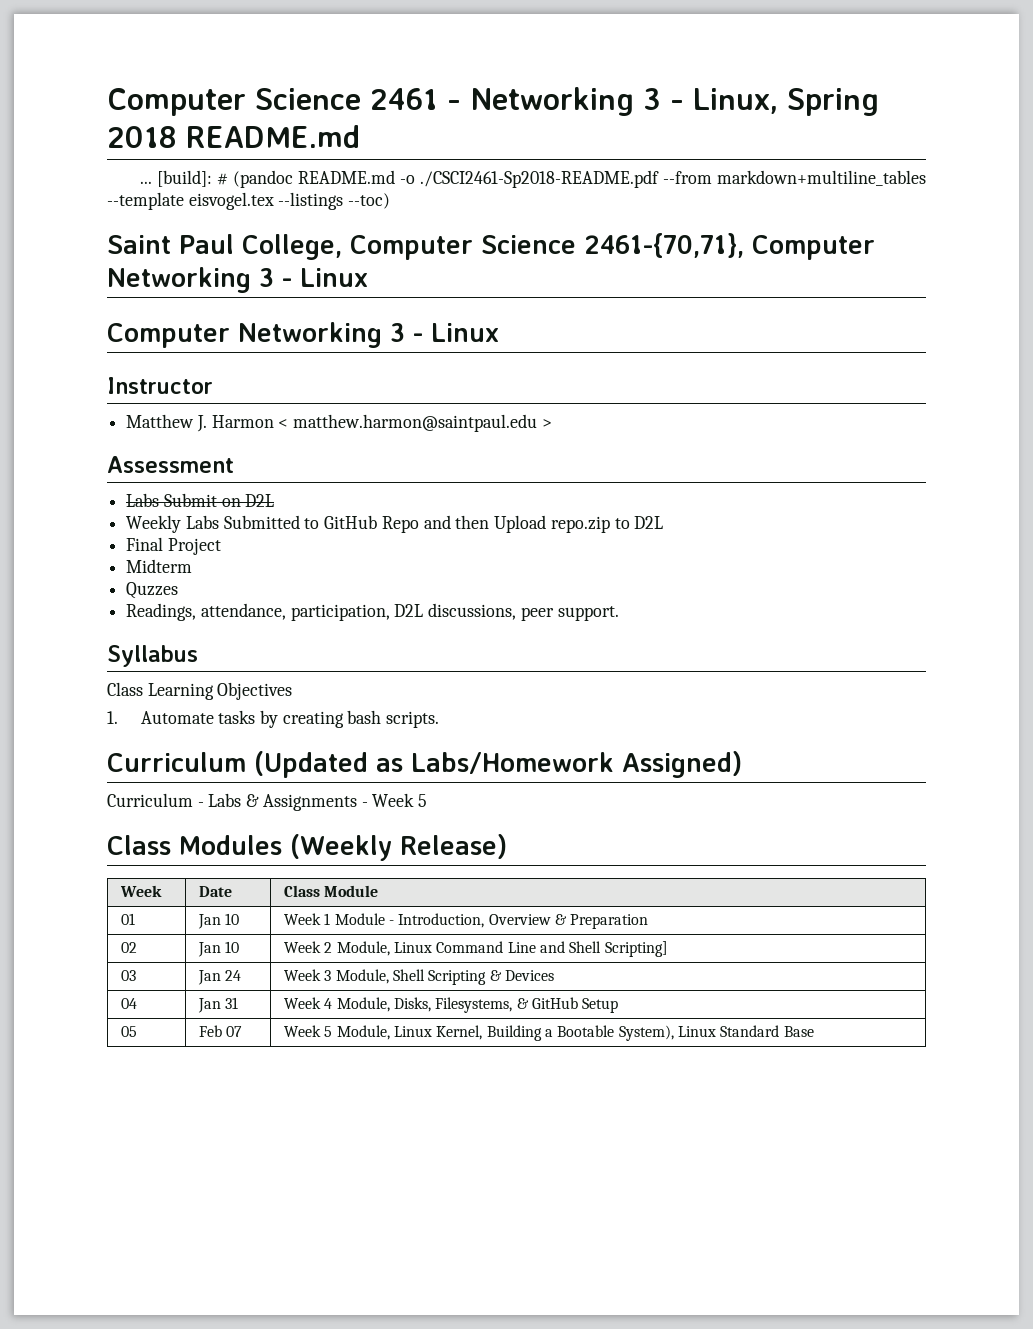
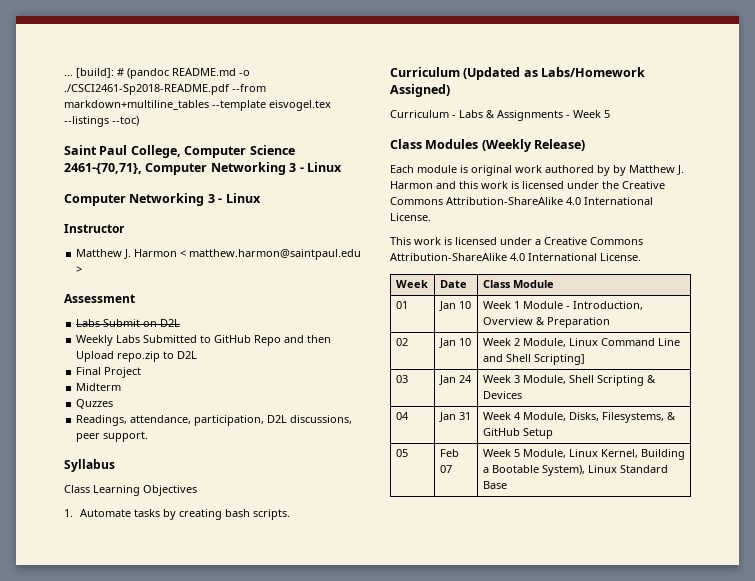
- Computer Science 2461 - Networking 3 - Linux, Spring 2018 README.md
+ Each module is original work authored by by Matthew J. Harmon and this work is licensed under the Creative Commons Attribution-ShareAlike 4.0 International License.
+ This work is licensed under a Creative Commons Attribution-ShareAlike 4.0 International License.

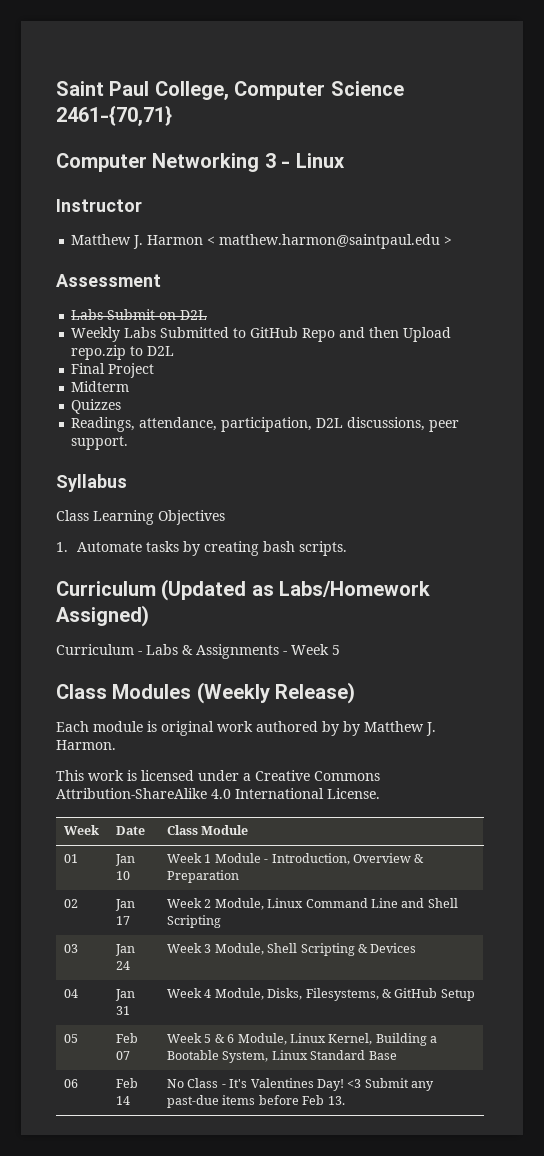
- ... [build]: # (pandoc README.md -o ./CSCI2461-Sp2018-README.pdf --from markdown+multiline_tables --template eisvogel.tex --listings --toc)
- Saint Paul College, Computer Science 2461-{70,71}, Computer Networking 3 - Linux
+ Saint Paul College, Computer Science 2461-{70,71}
- Quzzes
+ Quizzes
- Each module is original work authored by by Matthew J. Harmon and this work is licensed under the Creative Commons Attribution-ShareAlike 4.0 International License.
+ Each module is original work authored by by Matthew J. Harmon.
- 02 | Jan 10 | Week 2 Module, Linux Command Line and Shell Scripting]
+ 02 | Jan 17 | Week 2 Module, Linux Command Line and Shell Scripting
- 05 | Feb 07 | Week 5 Module, Linux Kernel, Building a Bootable System), Linux Standard Base
+ 05 | Feb 07 | Week 5 & 6 Module, Linux Kernel, Building a Bootable System, Linux Standard Base
+ 06 | Feb 14 | No Class - It's Valentines Day! <3 Submit any past-due items before Feb 13.

